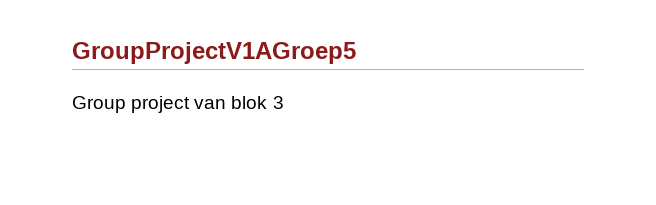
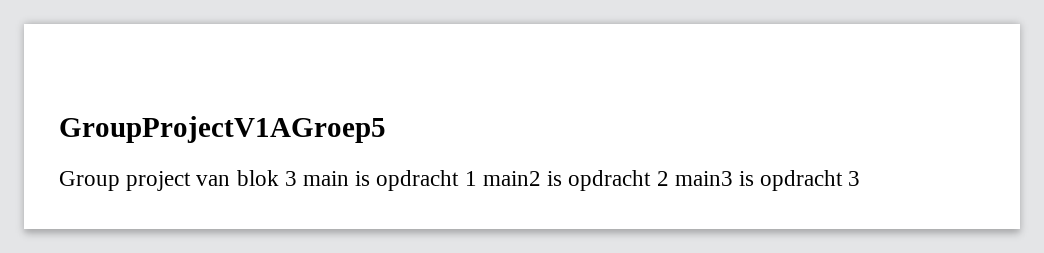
- Group project van blok 3
+ Group project van blok 3 main is opdracht 1 main2 is opdracht 2 main3 is opdracht 3

